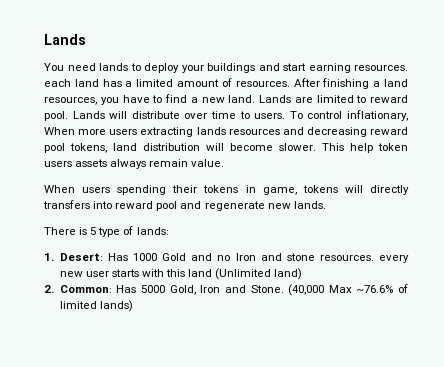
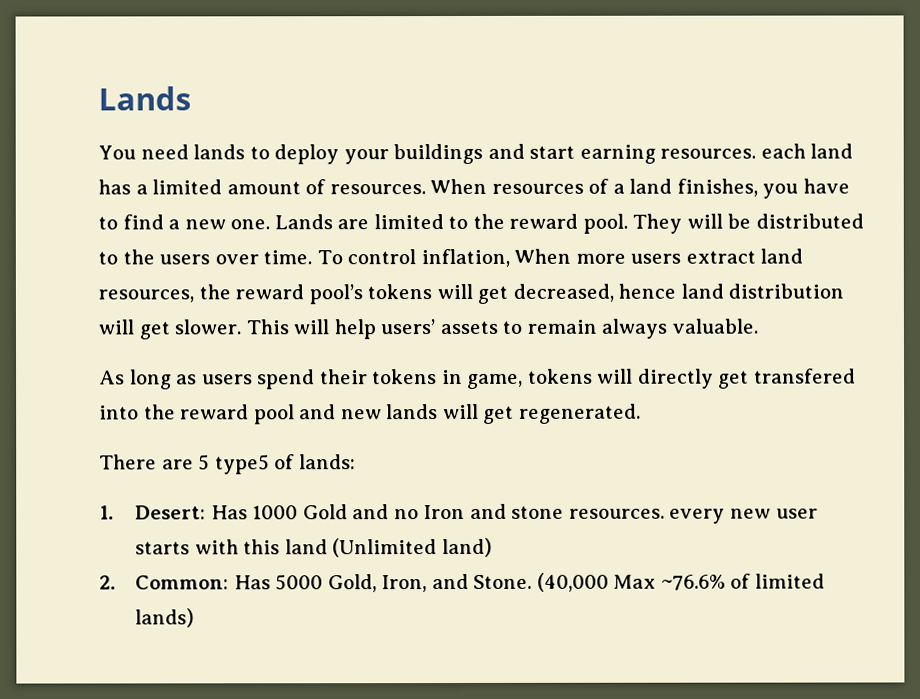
- After finishing a land resources, you have to find a new land.
+ When resources of a land finishes, you have to find a new one.
- Lands are limited to reward pool.
+ Lands are limited to the reward pool.
- Lands will distribute over time to users.
+ They will be distributed to the users over time.
- To control inflationary, When more users extracting lands resources and decreasing reward pool tokens, land distribution will become slower.
+ To control inflation, When more users extract land resources, the reward pool’s tokens will get decreased, hence land distribution will get slower.
- This help token users assets always remain value.
- When users spending their tokens in game, tokens will directly transfers into reward pool and regenerate new lands.
- There is 5 type of lands:
+ This will help users’ assets to remain always valuable.
+ As long as users spend their tokens in game, tokens will directly get transfered into the reward pool and new lands will get regenerated.
+ There are 5 type5 of lands:
- 2. Common: Has 5000 Gold, Iron and Stone.
+ 2. Common: Has 5000 Gold, Iron, and Stone.

